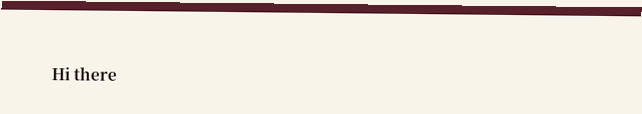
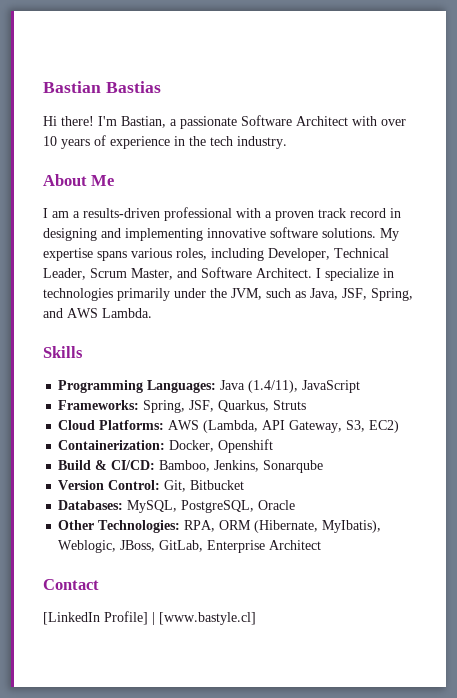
- Hi there
+ Bastian Bastias
+ Hi there! I'm Bastian, a passionate Software Architect with over 10 years of experience in the tech industry.
+ About Me
+ I am a results-driven professional with a proven track record in designing and implementing innovative software solutions. My expertise spans various roles, including Developer, Technical Leader, Scrum Master, and Software Architect. I specialize in technologies primarily under the JVM, such as Java, JSF, Spring, and AWS Lambda.
+ Skills
+ Programming Languages: Java (1.4/11), JavaScript
+ Frameworks: Spring, JSF, Quarkus, Struts
+ Cloud Platforms: AWS (Lambda, API Gateway, S3, EC2)
+ Containerization: Docker, Openshift
+ Build & CI/CD: Bamboo, Jenkins, Sonarqube
+ Version Control: Git, Bitbucket
+ Databases: MySQL, PostgreSQL, Oracle
+ Other Technologies: RPA, ORM (Hibernate, MyIbatis), Weblogic, JBoss, GitLab, Enterprise Architect
+ Contact
+ [LinkedIn Profile] | [www.bastyle.cl]

